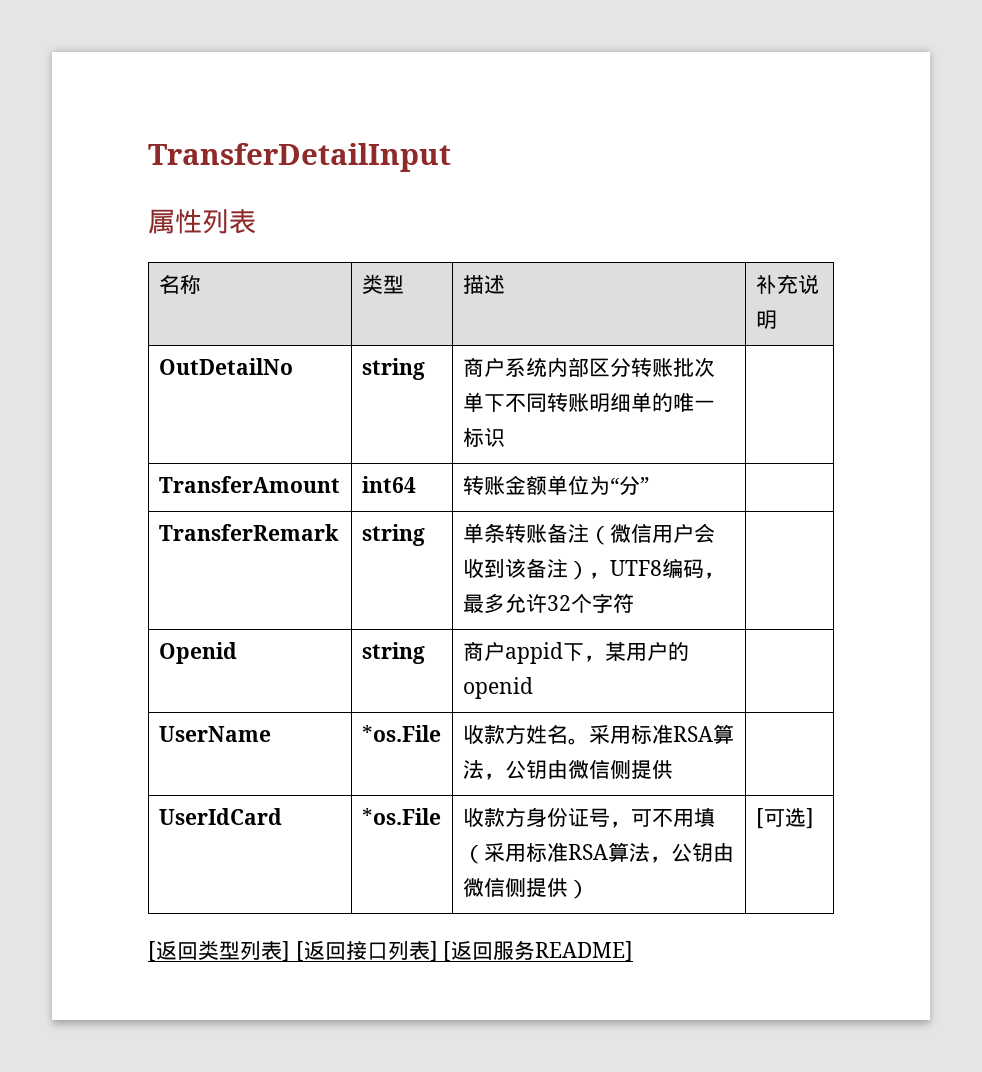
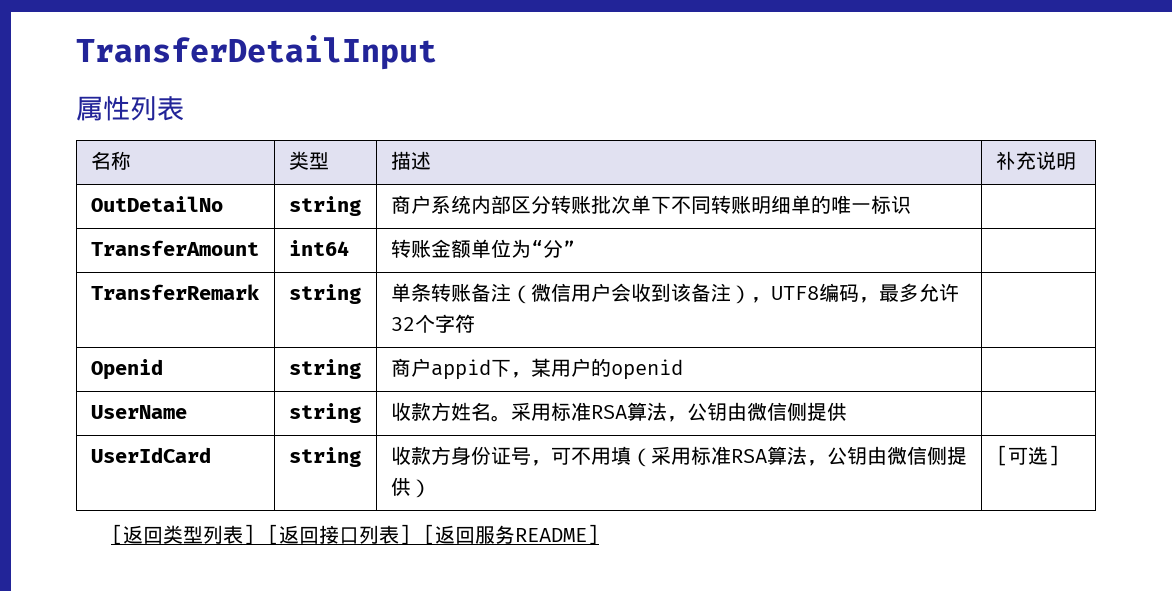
- UserName | *os.File | 收款方姓名。采用标准RSA算法，公钥由微信侧提供 |
+ UserName | string | 收款方姓名。采用标准RSA算法，公钥由微信侧提供 |
- UserIdCard | *os.File | 收款方身份证号，可不用填（采用标准RSA算法，公钥由微信侧提供） | [可选]
+ UserIdCard | string | 收款方身份证号，可不用填（采用标准RSA算法，公钥由微信侧提供） | [可选]

